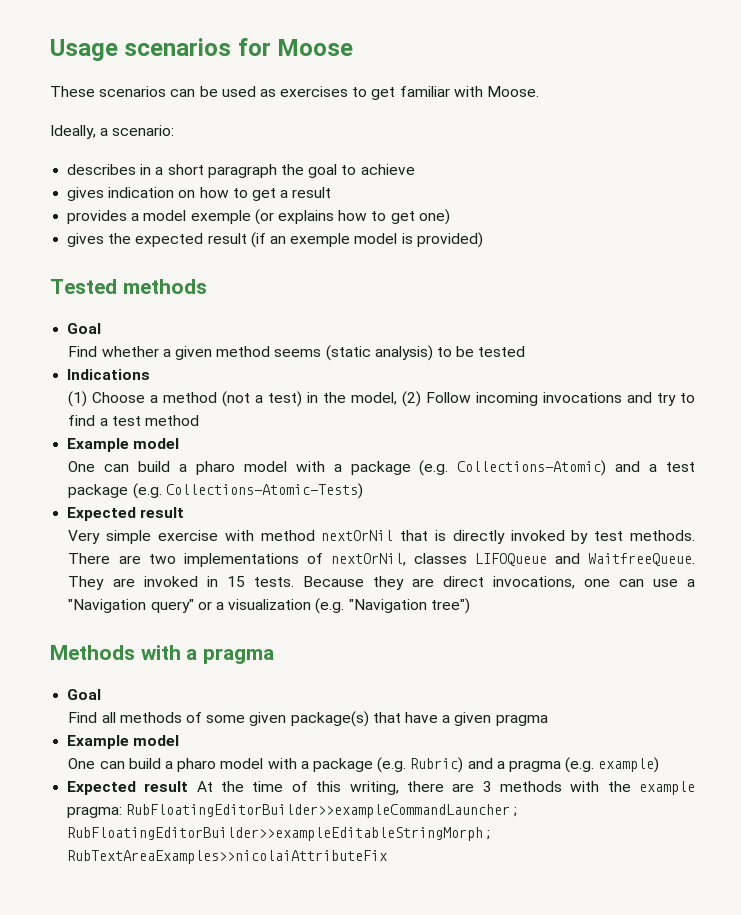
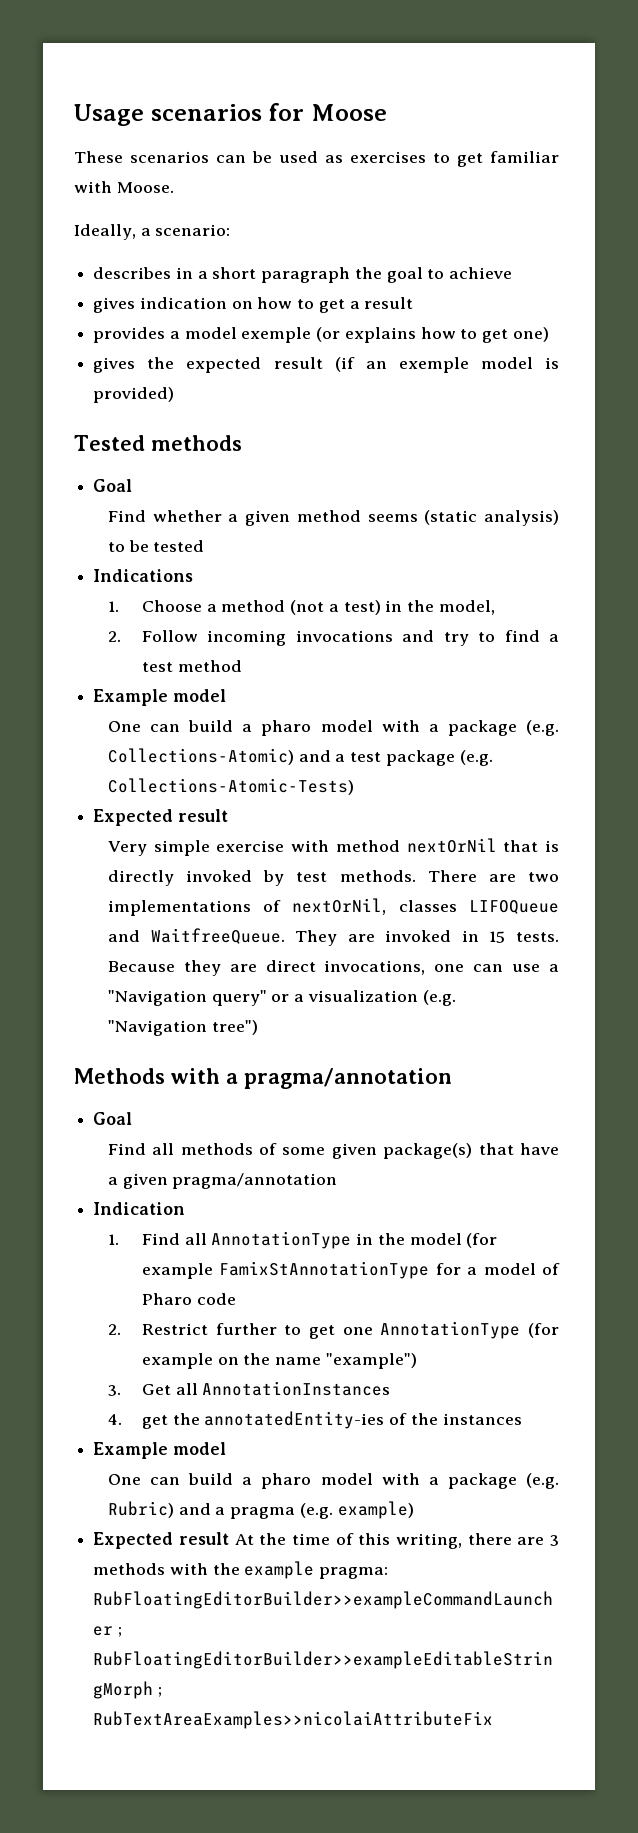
- (1) Choose a method (not a test) in the model, (2) Follow incoming invocations and try to find a test method
+ 1. Choose a method (not a test) in the model,
+ 2. Follow incoming invocations and try to find a test method
- Methods with a pragma
+ Methods with a pragma/annotation
- Find all methods of some given package(s) that have a given pragma
+ Find all methods of some given package(s) that have a given pragma/annotation
+ Indication
+ 1. Find all AnnotationType in the model (for example FamixStAnnotationType for a model of Pharo code
+ 2. Restrict further to get one AnnotationType (for example on the name "example")
+ 3. Get all AnnotationInstances
+ 4. get the annotatedEntity-ies of the instances

